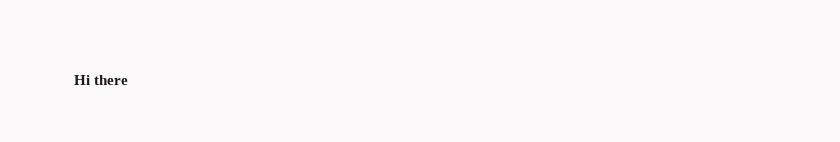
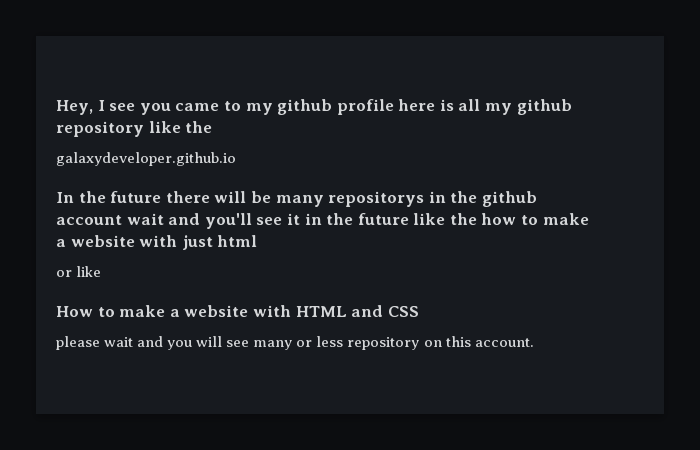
- Hi there
+ Hey, I see you came to my github profile here is all my github repository like the
+ galaxydeveloper.github.io
+ In the future there will be many repositorys in the github account wait and you'll see it in the future like the how to make a website with just html
+ or like
+ How to make a website with HTML and CSS
+ please wait and you will see many or less repository on this account.

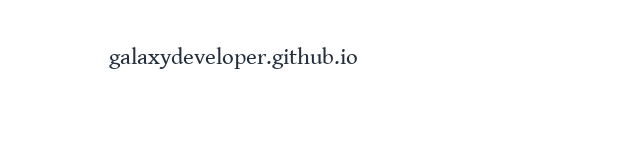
- Hey, I see you came to my github profile here is all my github repository like the
  galaxydeveloper.github.io
- In the future there will be many repositorys in the github account wait and you'll see it in the future like the how to make a website with just html
- or like
- How to make a website with HTML and CSS
- please wait and you will see many or less repository on this account.

